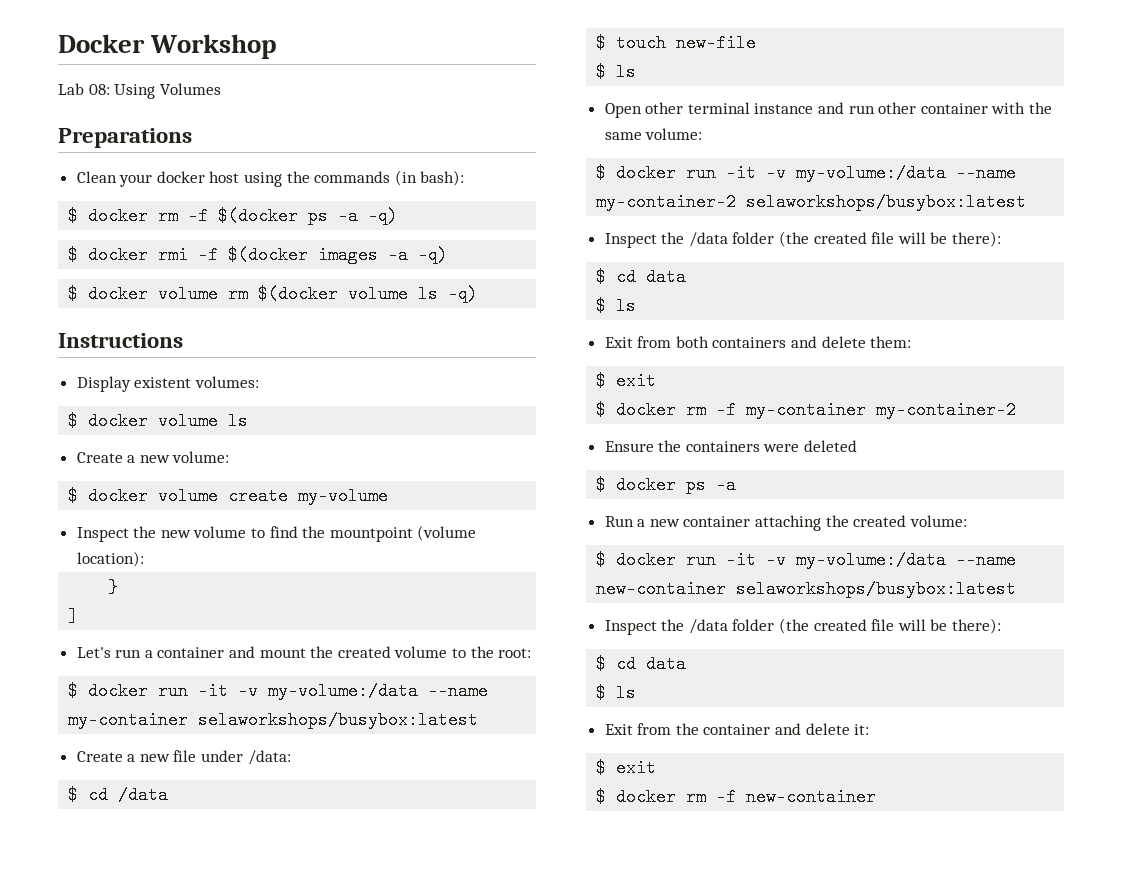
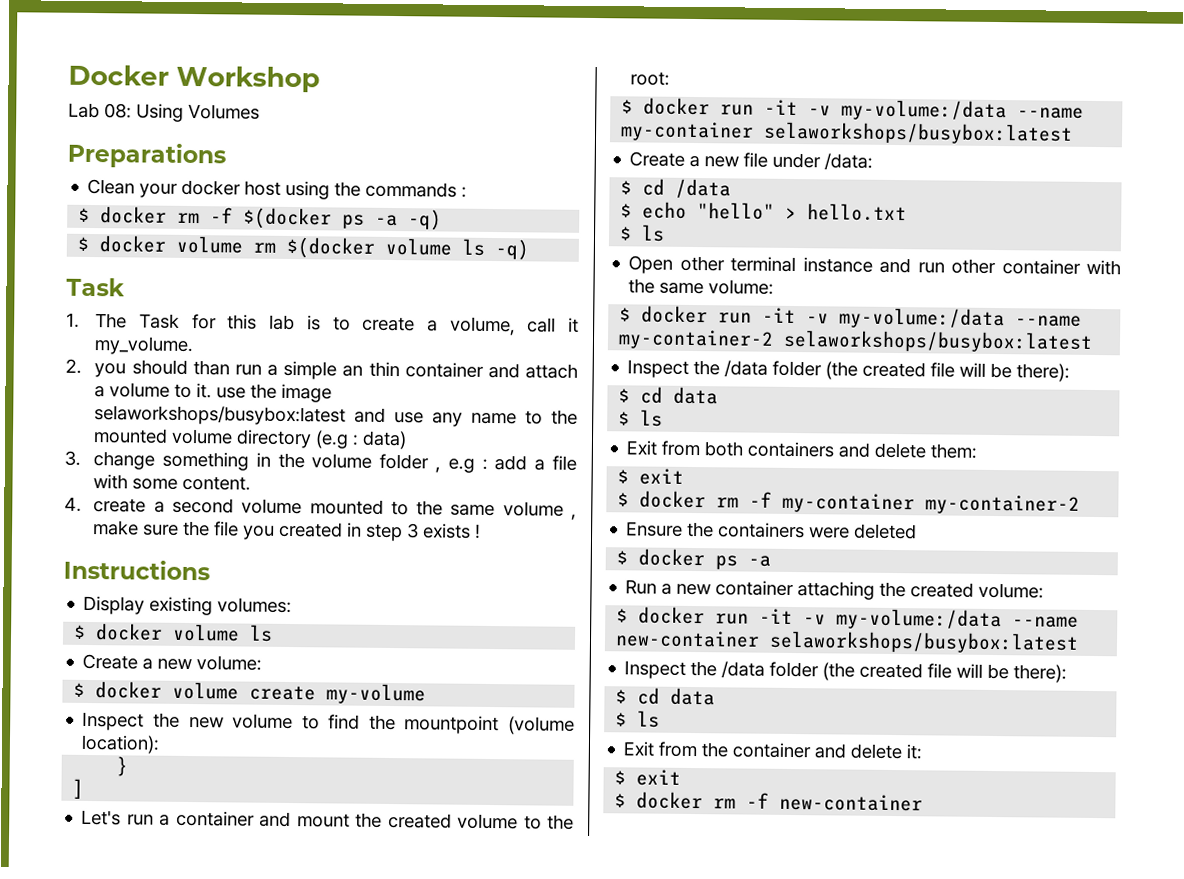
- Clean your docker host using the commands (in bash):
+ Clean your docker host using the commands :
- $ docker rmi -f $(docker images -a -q)
  $ docker volume rm $(docker volume ls -q)
+ Task
+ 1. The Task for this lab is to create a volume, call it my_volume.
+ 2. you should than run a simple an thin container and attach a volume to it. use the image selaworkshops/busybox:latest and use any name to the mounted volume directory (e.g : data)
+ 3. change something in the volume folder , e.g : add a file with some content.
+ 4. create a second volume mounted to the same volume , make sure the file you created in step 3 exists !
- Display existent volumes:
+ Display existing volumes:
- $ touch new-file
+ $ echo "hello" > hello.txt

